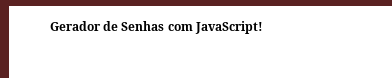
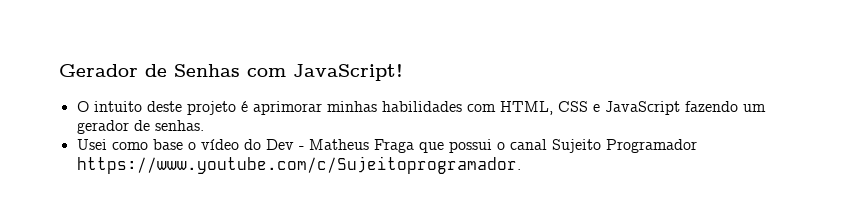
+ O intuito deste projeto é aprimorar minhas habilidades com HTML, CSS e JavaScript fazendo um gerador de senhas.
+ Usei como base o vídeo do Dev - Matheus Fraga que possui o canal Sujeito Programador https://www.youtube.com/c/Sujeitoprogramador.

